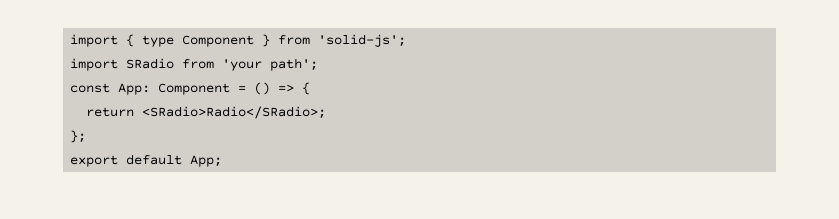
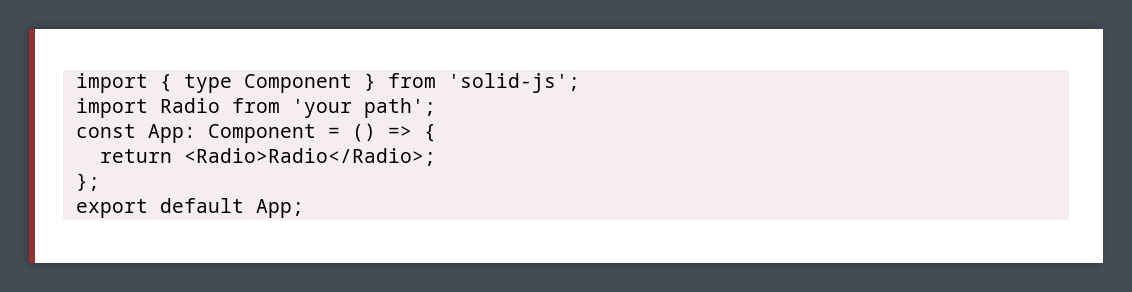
- import SRadio from 'your path';
+ import Radio from 'your path';
- return <SRadio>Radio</SRadio>;
+ return <Radio>Radio</Radio>;

